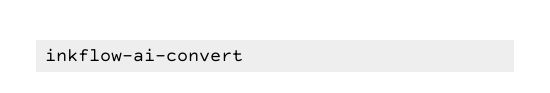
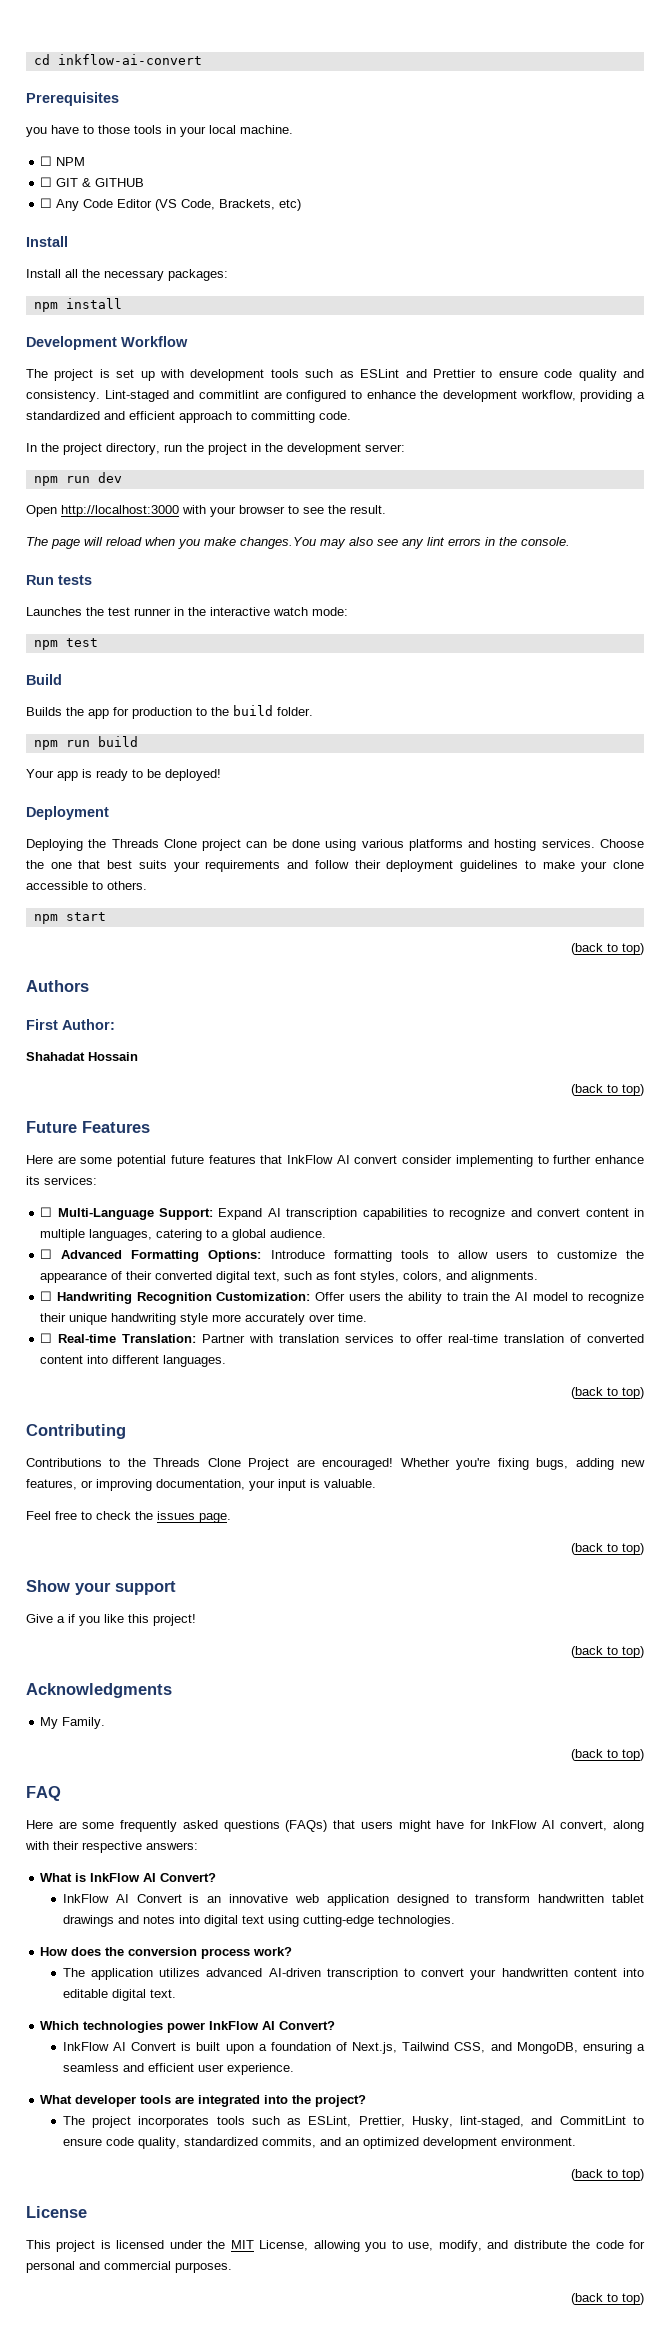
- inkflow-ai-convert
+ cd inkflow-ai-convert
+ Prerequisites
+ you have to those tools in your local machine.
+ ☐ NPM
+ ☐ GIT & GITHUB
+ ☐ Any Code Editor (VS Code, Brackets, etc)
+ Install
+ Install all the necessary packages:
+ npm install
+ Development Workflow
+ The project is set up with development tools such as ESLint and Prettier to ensure code quality and consistency. Lint-staged and commitlint are configured to enhance the development workflow, providing a standardized and efficient approach to committing code.
+ In the project directory, run the project in the development server:
+ npm run dev
+ Open http://localhost:3000 with your browser to see the result.
+ The page will reload when you make changes.You may also see any lint errors in the console.
+ Run tests
+ Launches the test runner in the interactive watch mode:
+ npm test
+ Build
+ Builds the app for production to the build folder.
+ npm run build
+ Your app is ready to be deployed!
+ Deployment
+ Deploying the Threads Clone project can be done using various platforms and hosting services. Choose the one that best suits your requirements and follow their deployment guidelines to make your clone accessible to others.
+ npm start
+ (back to top)
+ Authors
+ First Author:
+ Shahadat Hossain
+ (back to top)
+ Future Features
+ Here are some potential future features that InkFlow AI convert consider implementing to further enhance its services:
+ ☐ Multi-Language Support: Expand AI transcription capabilities to recognize and convert content in multiple languages, catering to a global audience.
+ ☐ Advanced Formatting Options: Introduce formatting tools to allow users to customize the appearance of their converted digital text, such as font styles, colors, and alignments.
+ ☐ Handwriting Recognition Customization: Offer users the ability to train the AI model to recognize their unique handwriting style more accurately over time.
+ ☐ Real-time Translation: Partner with translation services to offer real-time translation of converted content into different languages.
+ (back to top)
+ Contributing
+ Contributions to the Threads Clone Project are encouraged! Whether you're fixing bugs, adding new features, or improving documentation, your input is valuable.
+ Feel free to check the issues page.
+ (back to top)
+ Show your support
+ Give a if you like this project!
+ (back to top)
+ Acknowledgments
+ My Family.
+ (back to top)
+ FAQ
+ Here are some frequently asked questions (FAQs) that users might have for InkFlow AI convert, along with their respective answers:
+ What is InkFlow AI Convert?
+ InkFlow AI Convert is an innovative web application designed to transform handwritten tablet drawings and notes into digital text using cutting-edge technologies.
+ How does the conversion process work?
+ The application utilizes advanced AI-driven transcription to convert your handwritten content into editable digital text.
+ Which technologies power InkFlow AI Convert?
+ InkFlow AI Convert is built upon a foundation of Next.js, Tailwind CSS, and MongoDB, ensuring a seamless and efficient user experience.
+ What developer tools are integrated into the project?
+ The project incorporates tools such as ESLint, Prettier, Husky, lint-staged, and CommitLint to ensure code quality, standardized commits, and an optimized development environment.
+ (back to top)
+ License
+ This project is licensed under the MIT License, allowing you to use, modify, and distribute the code for personal and commercial purposes.
+ (back to top)

